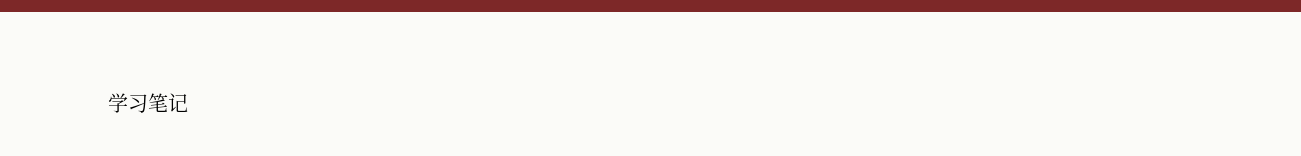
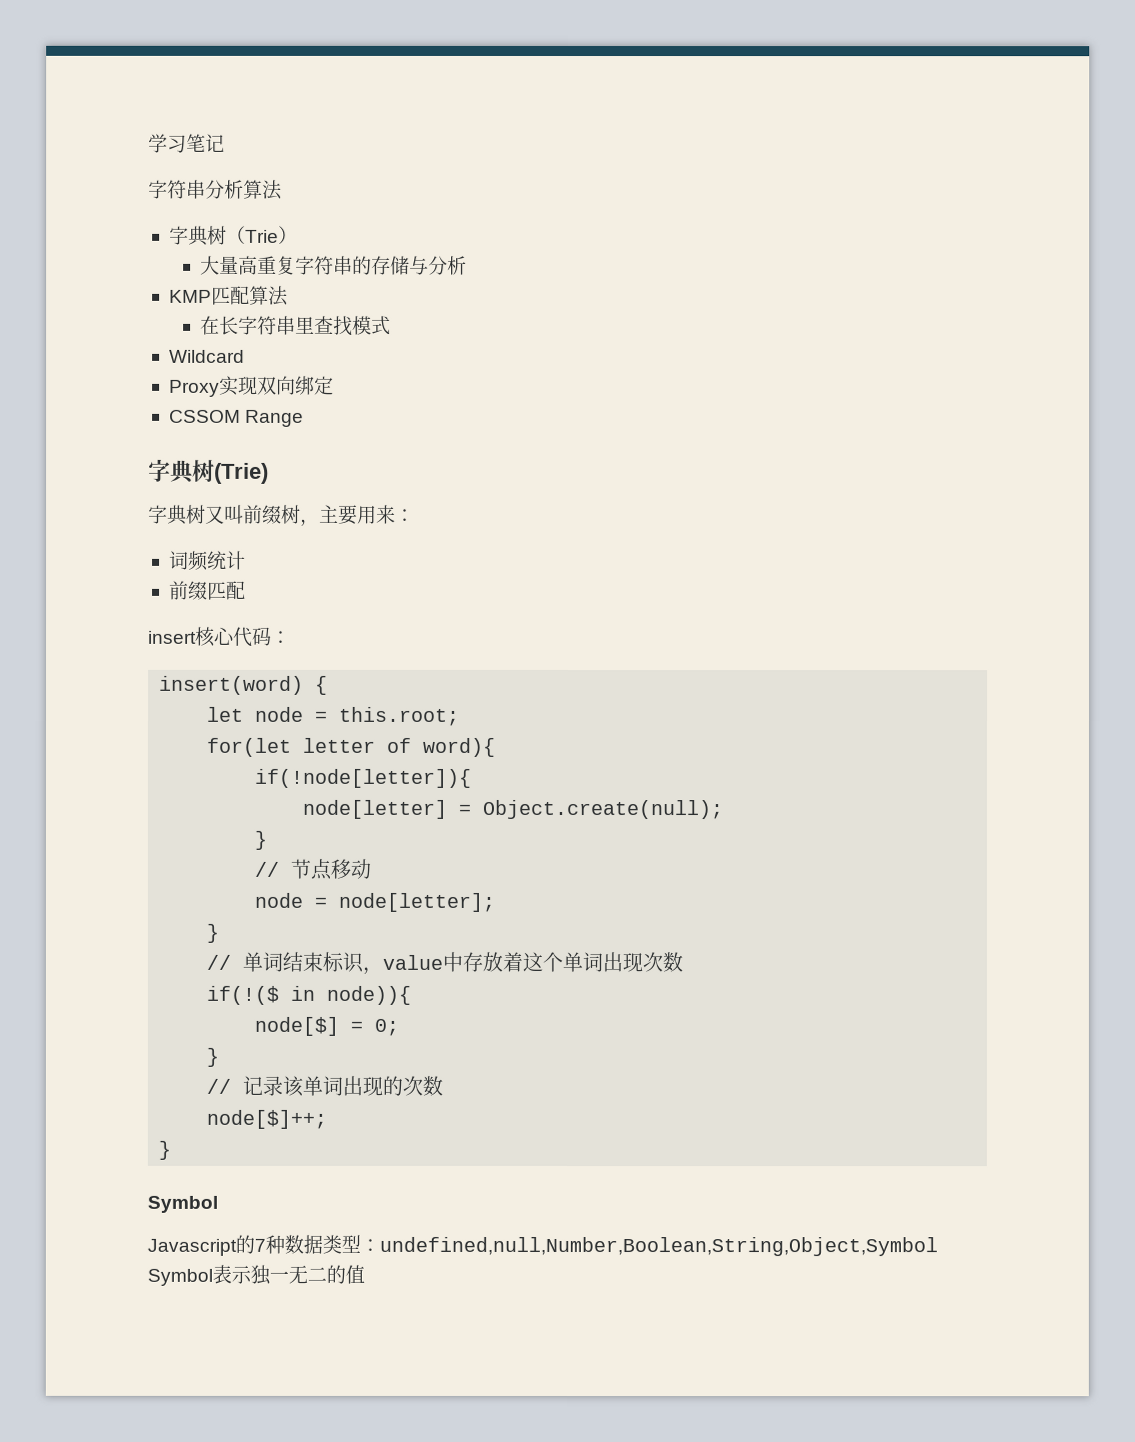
+ 字符串分析算法
+ 字典树（Trie）
+ 大量高重复字符串的存储与分析
+ KMP匹配算法
+ 在长字符串里查找模式
+ Wildcard
+ Proxy实现双向绑定
+ CSSOM Range
+ 字典树(Trie)
+ 字典树又叫前缀树，主要用来：
+ 词频统计
+ 前缀匹配
+ insert核心代码：
+ insert(word) {
+ let node = this.root;
+ for(let letter of word){
+ if(!node[letter]){
+ node[letter] = Object.create(null);
+ }
+ // 节点移动
+ node = node[letter];
+ }
+ // 单词结束标识，value中存放着这个单词出现次数
+ if(!($ in node)){
+ node[$] = 0;
+ }
+ // 记录该单词出现的次数
+ node[$]++;
+ }
+ Symbol
+ Javascript的7种数据类型：undefined,null,Number,Boolean,String,Object,Symbol Symbol表示独一无二的值

